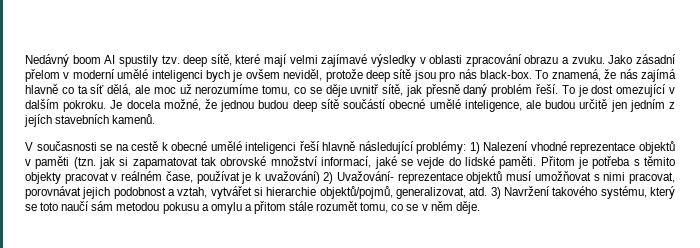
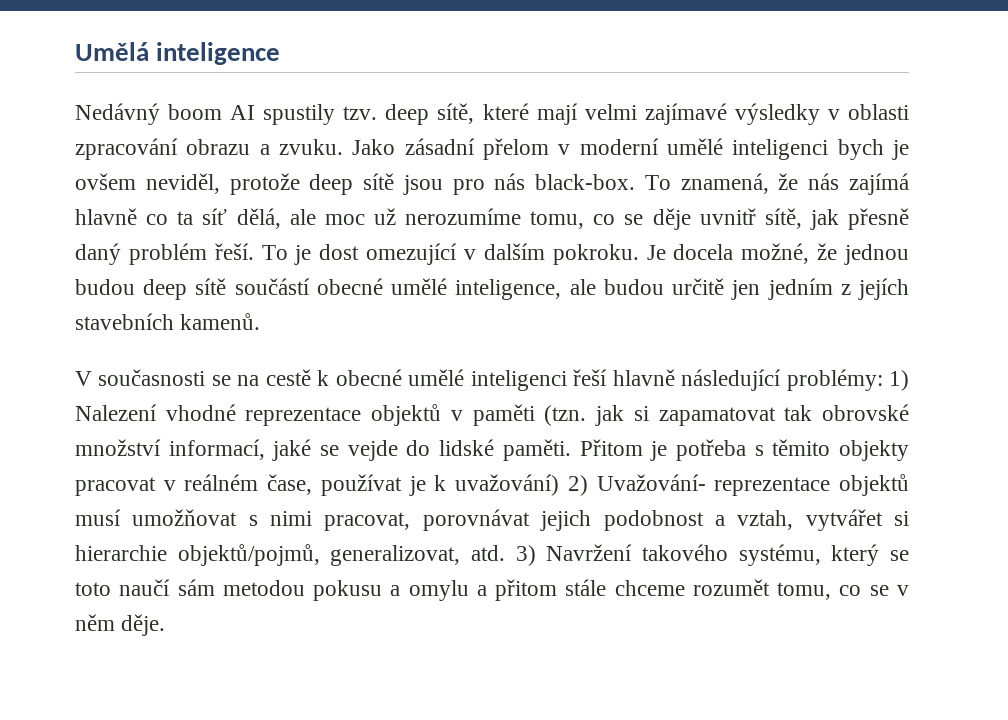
+ Umělá inteligence
- 3) Navržení takového systému, který se toto naučí sám metodou pokusu a omylu a přitom stále rozumět tomu, co se v něm děje.
+ 3) Navržení takového systému, který se toto naučí sám metodou pokusu a omylu a přitom stále chceme rozumět tomu, co se v něm děje.

